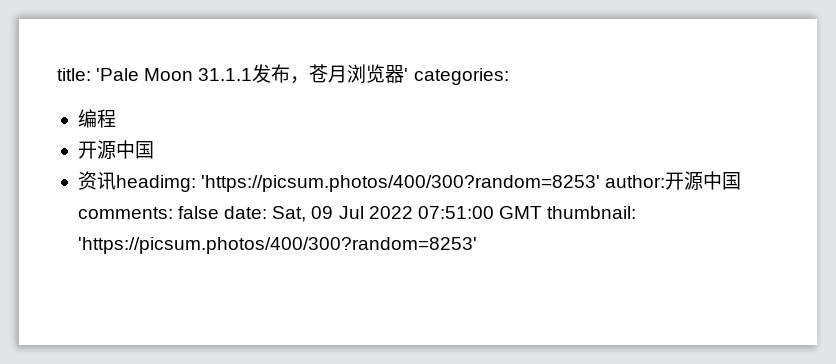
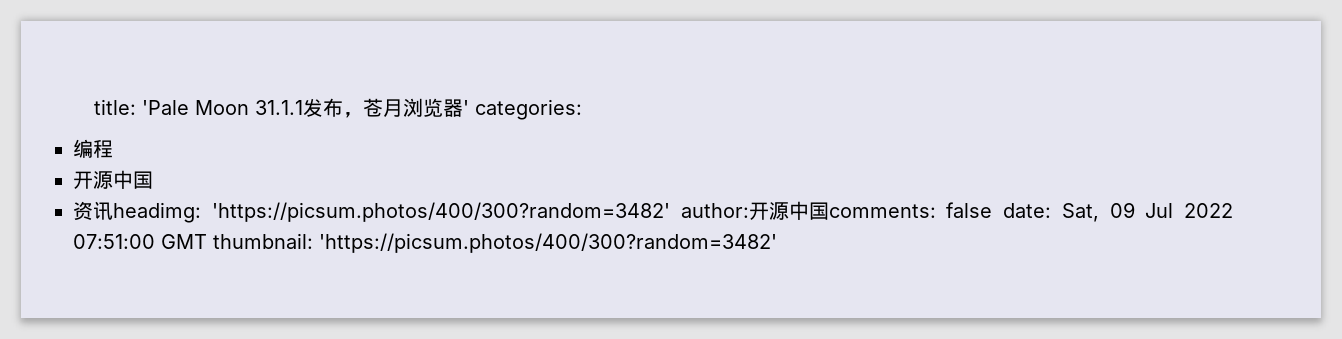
- 资讯headimg: 'https://picsum.photos/400/300?random=8253' author:开源中国comments: false date: Sat, 09 Jul 2022 07:51:00 GMT thumbnail: 'https://picsum.photos/400/300?random=8253'
+ 资讯headimg: 'https://picsum.photos/400/300?random=3482' author:开源中国comments: false date: Sat, 09 Jul 2022 07:51:00 GMT thumbnail: 'https://picsum.photos/400/300?random=3482'

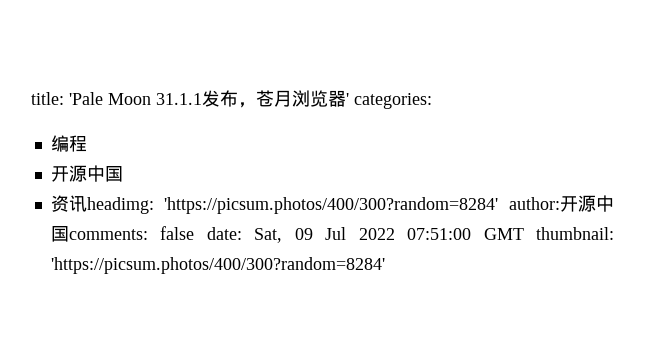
- 资讯headimg: 'https://picsum.photos/400/300?random=3482' author:开源中国comments: false date: Sat, 09 Jul 2022 07:51:00 GMT thumbnail: 'https://picsum.photos/400/300?random=3482'
+ 资讯headimg: 'https://picsum.photos/400/300?random=8284' author:开源中国comments: false date: Sat, 09 Jul 2022 07:51:00 GMT thumbnail: 'https://picsum.photos/400/300?random=8284'

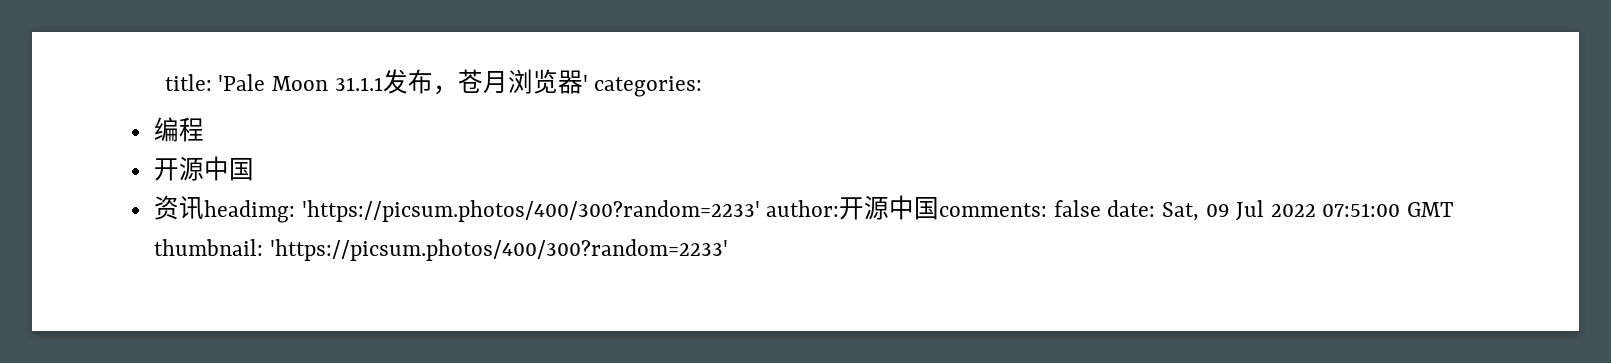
- 资讯headimg: 'https://picsum.photos/400/300?random=8284' author:开源中国comments: false date: Sat, 09 Jul 2022 07:51:00 GMT thumbnail: 'https://picsum.photos/400/300?random=8284'
+ 资讯headimg: 'https://picsum.photos/400/300?random=2233' author:开源中国comments: false date: Sat, 09 Jul 2022 07:51:00 GMT thumbnail: 'https://picsum.photos/400/300?random=2233'

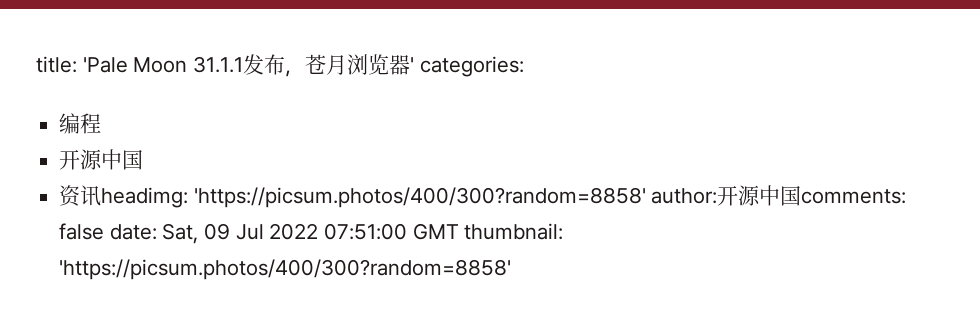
- 资讯headimg: 'https://picsum.photos/400/300?random=2233' author:开源中国comments: false date: Sat, 09 Jul 2022 07:51:00 GMT thumbnail: 'https://picsum.photos/400/300?random=2233'
+ 资讯headimg: 'https://picsum.photos/400/300?random=8858' author:开源中国comments: false date: Sat, 09 Jul 2022 07:51:00 GMT thumbnail: 'https://picsum.photos/400/300?random=8858'

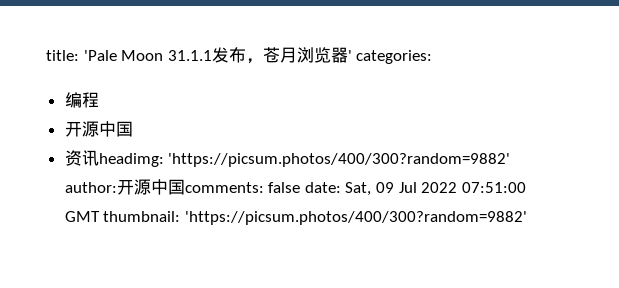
- 资讯headimg: 'https://picsum.photos/400/300?random=8858' author:开源中国comments: false date: Sat, 09 Jul 2022 07:51:00 GMT thumbnail: 'https://picsum.photos/400/300?random=8858'
+ 资讯headimg: 'https://picsum.photos/400/300?random=9882' author:开源中国comments: false date: Sat, 09 Jul 2022 07:51:00 GMT thumbnail: 'https://picsum.photos/400/300?random=9882'

